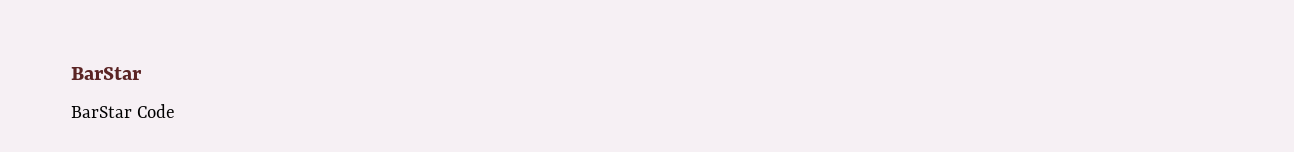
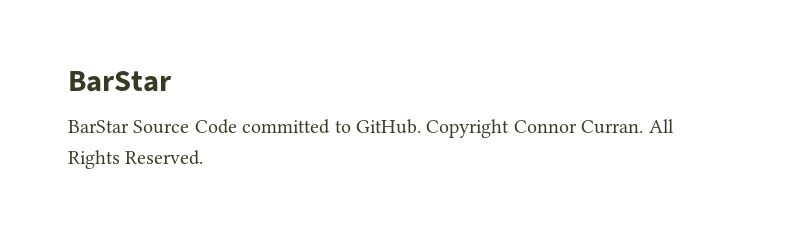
- BarStar Code
+ BarStar Source Code committed to GitHub. Copyright Connor Curran. All Rights Reserved.

